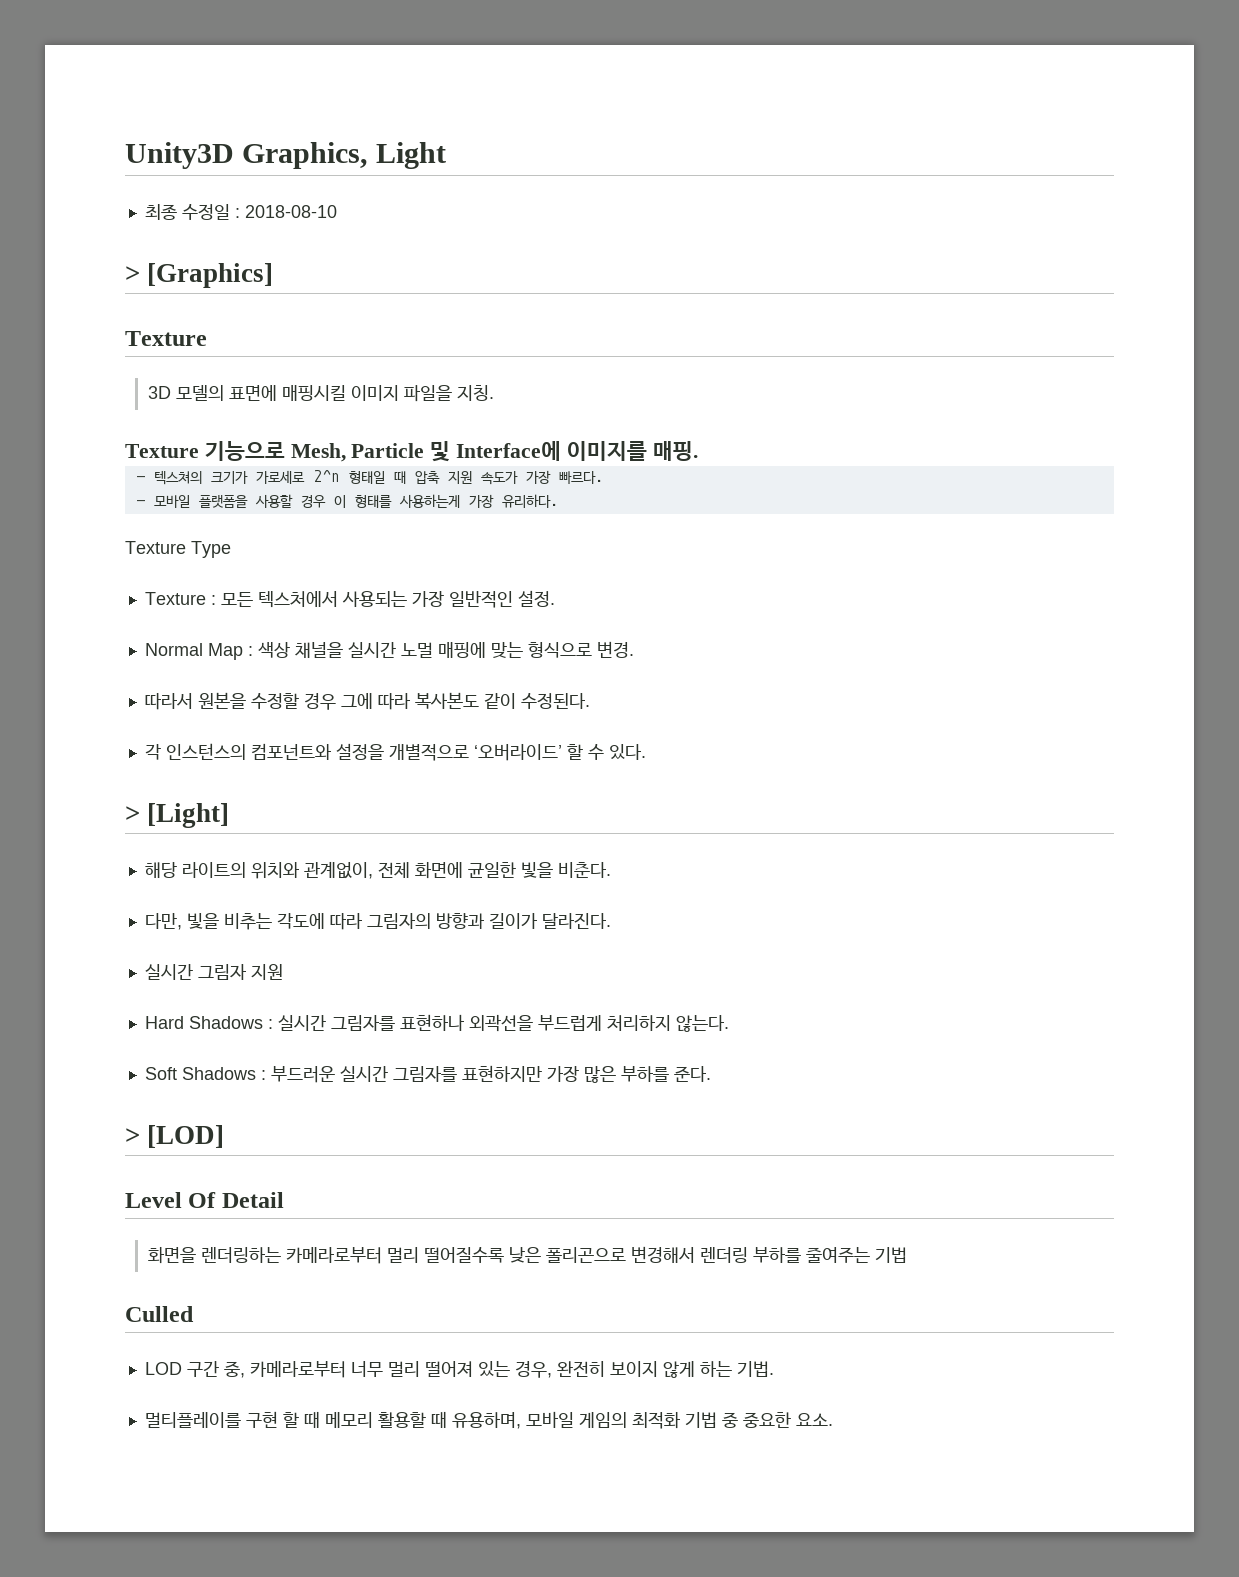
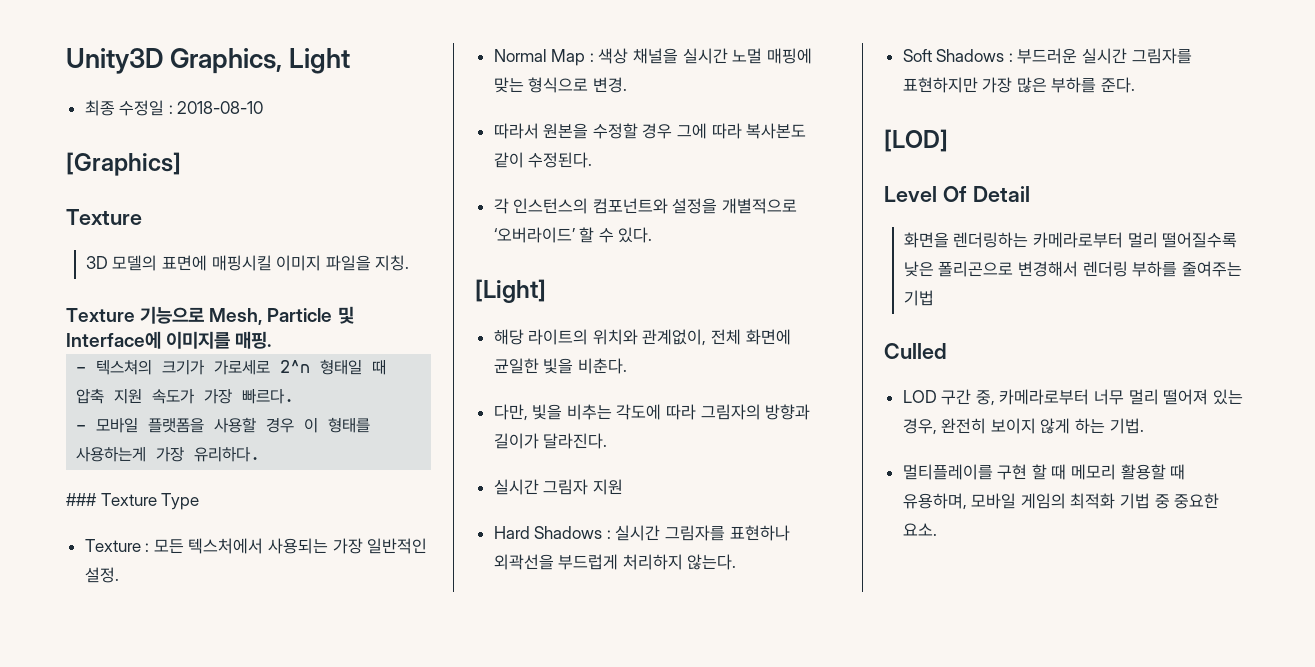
- > [Graphics]
+ [Graphics]
- Texture Type
+ ### Texture Type
- > [Light]
+ [Light]
- > [LOD]
+ [LOD]

